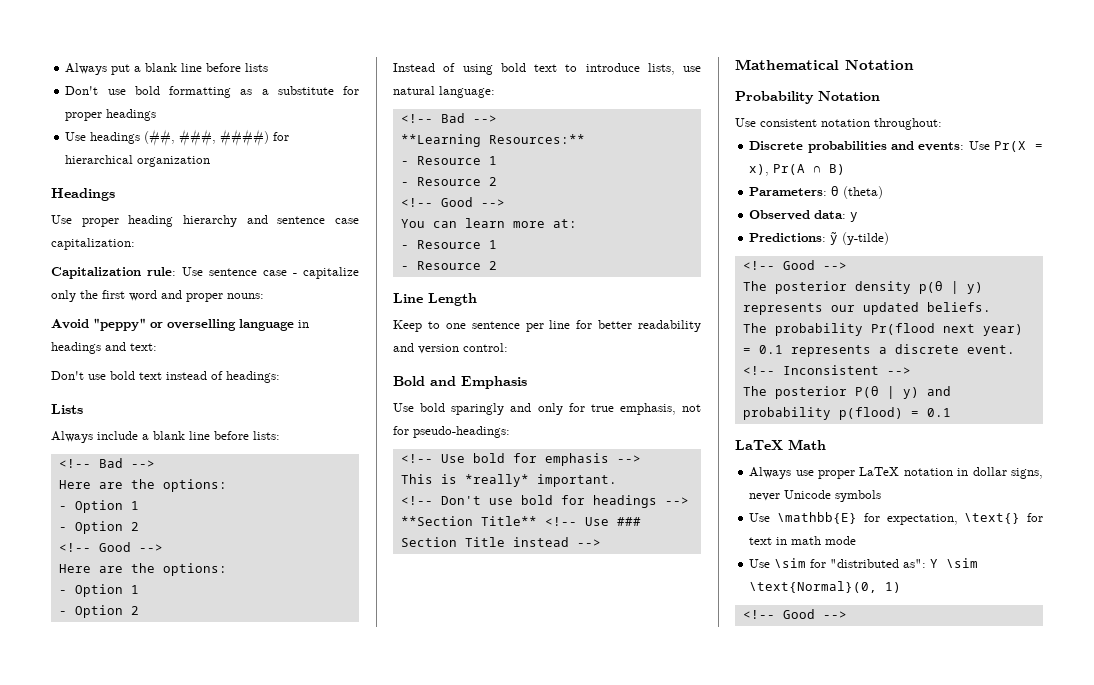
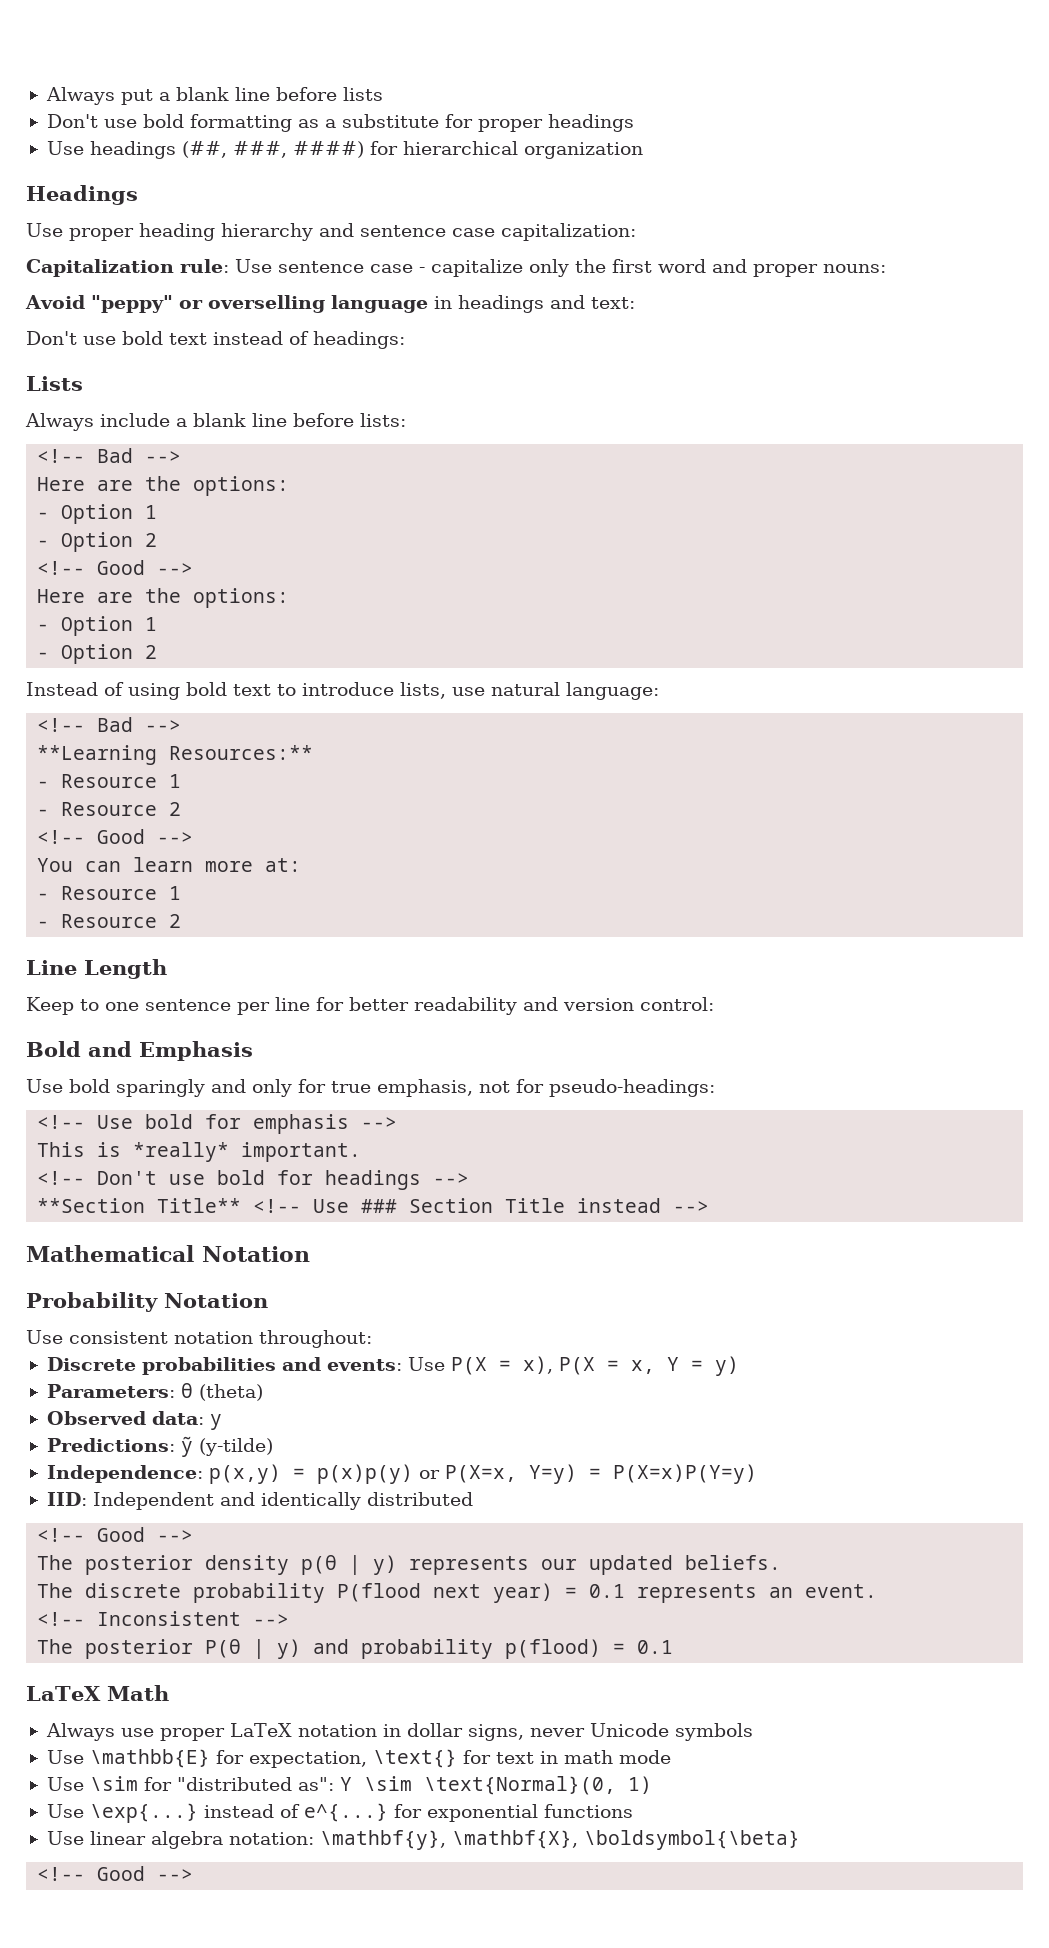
- Discrete probabilities and events: Use Pr(X = x), Pr(A ∩ B)
+ Discrete probabilities and events: Use P(X = x), P(X = x, Y = y)
+ Independence: p(x,y) = p(x)p(y) or P(X=x, Y=y) = P(X=x)P(Y=y)
+ IID: Independent and identically distributed
- The probability Pr(flood next year) = 0.1 represents a discrete event.
+ The discrete probability P(flood next year) = 0.1 represents an event.
+ Use \exp{...} instead of e^{...} for exponential functions
+ Use linear algebra notation: \mathbf{y}, \mathbf{X}, \boldsymbol{\beta}

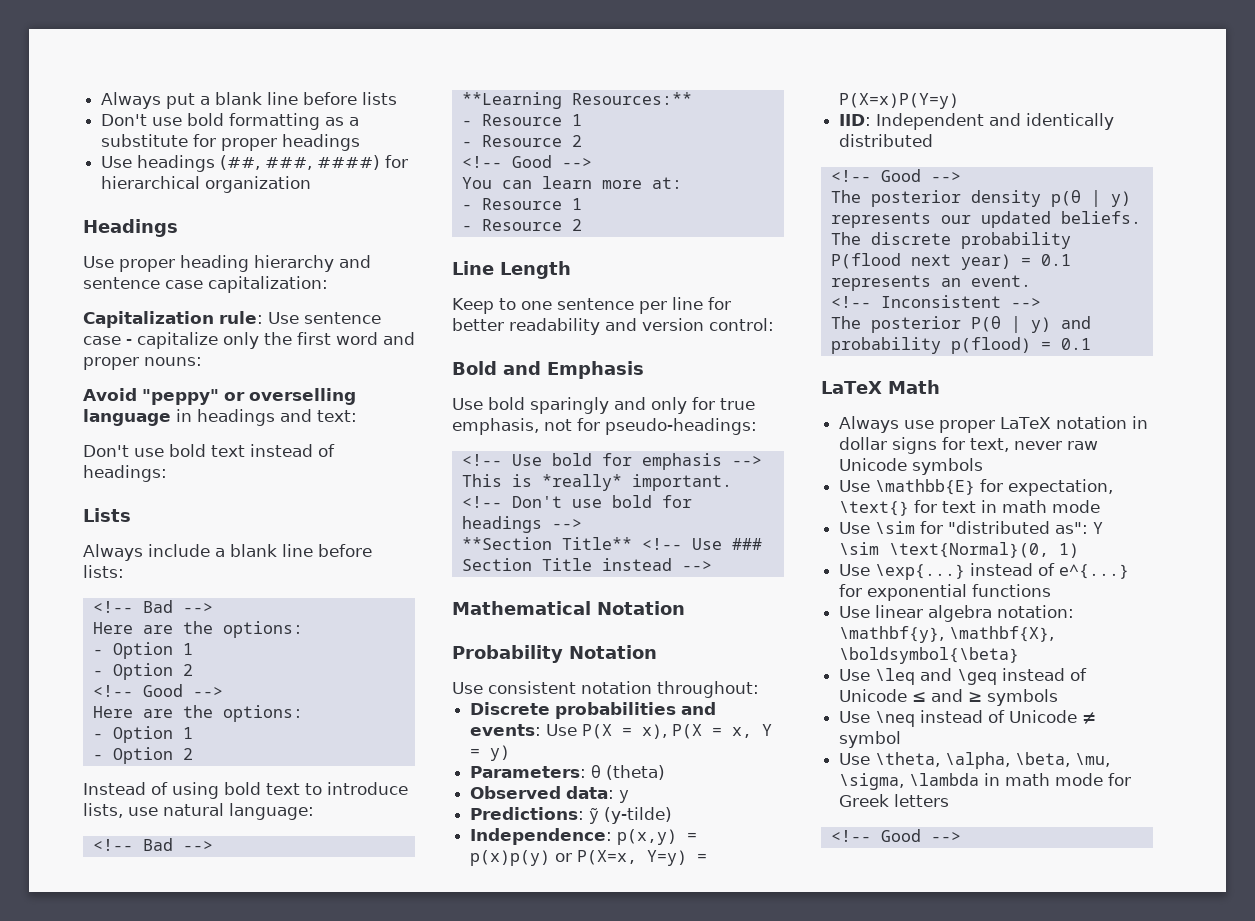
- Always use proper LaTeX notation in dollar signs, never Unicode symbols
+ Always use proper LaTeX notation in dollar signs for text, never raw Unicode symbols
+ Use \leq and \geq instead of Unicode ≤ and ≥ symbols
+ Use \neq instead of Unicode ≠ symbol
+ Use \theta, \alpha, \beta, \mu, \sigma, \lambda in math mode for Greek letters

